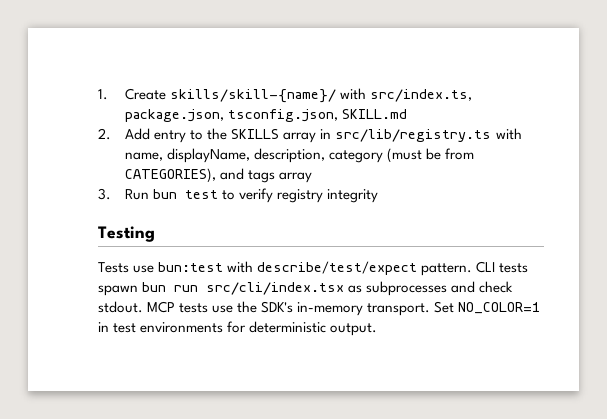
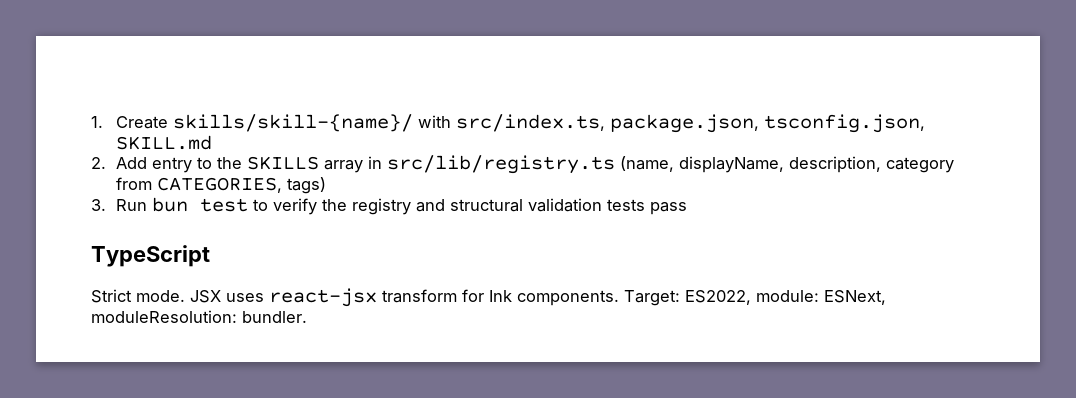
- 2. Add entry to the SKILLS array in src/lib/registry.ts with name, displayName, description, category (must be from CATEGORIES), and tags array
+ 2. Add entry to the SKILLS array in src/lib/registry.ts (name, displayName, description, category from CATEGORIES, tags)
- 3. Run bun test to verify registry integrity
- Testing
- Tests use bun:test with describe/test/expect pattern. CLI tests spawn bun run src/cli/index.tsx as subprocesses and check stdout. MCP tests use the SDK's in-memory transport. Set NO_COLOR=1 in test environments for deterministic output.
+ 3. Run bun test to verify the registry and structural validation tests pass
+ TypeScript
+ Strict mode. JSX uses react-jsx transform for Ink components. Target: ES2022, module: ESNext, moduleResolution: bundler.

